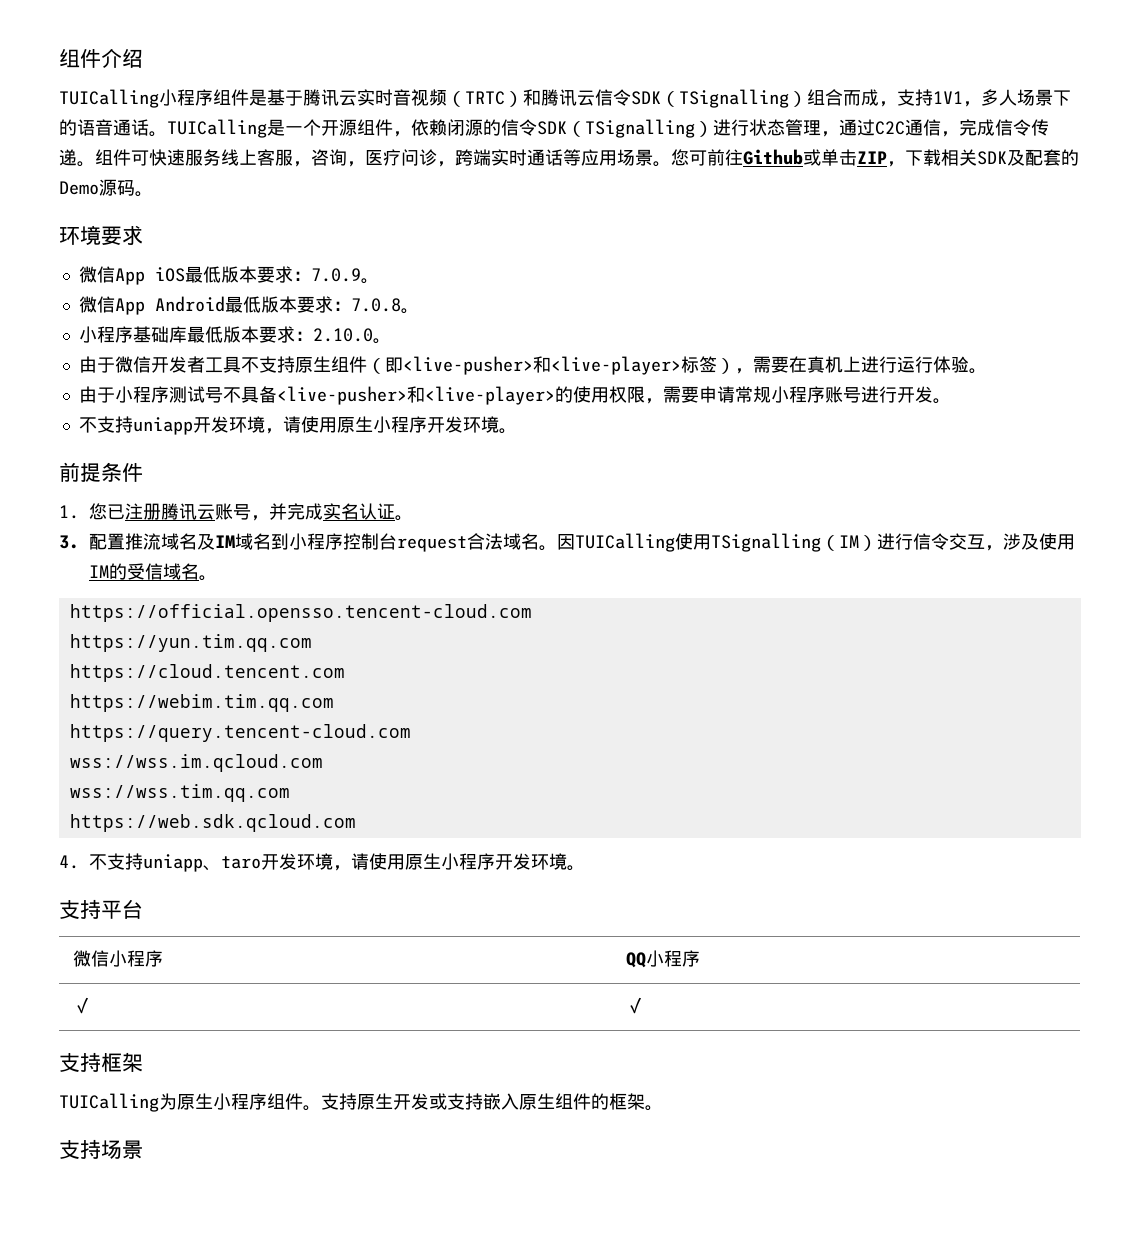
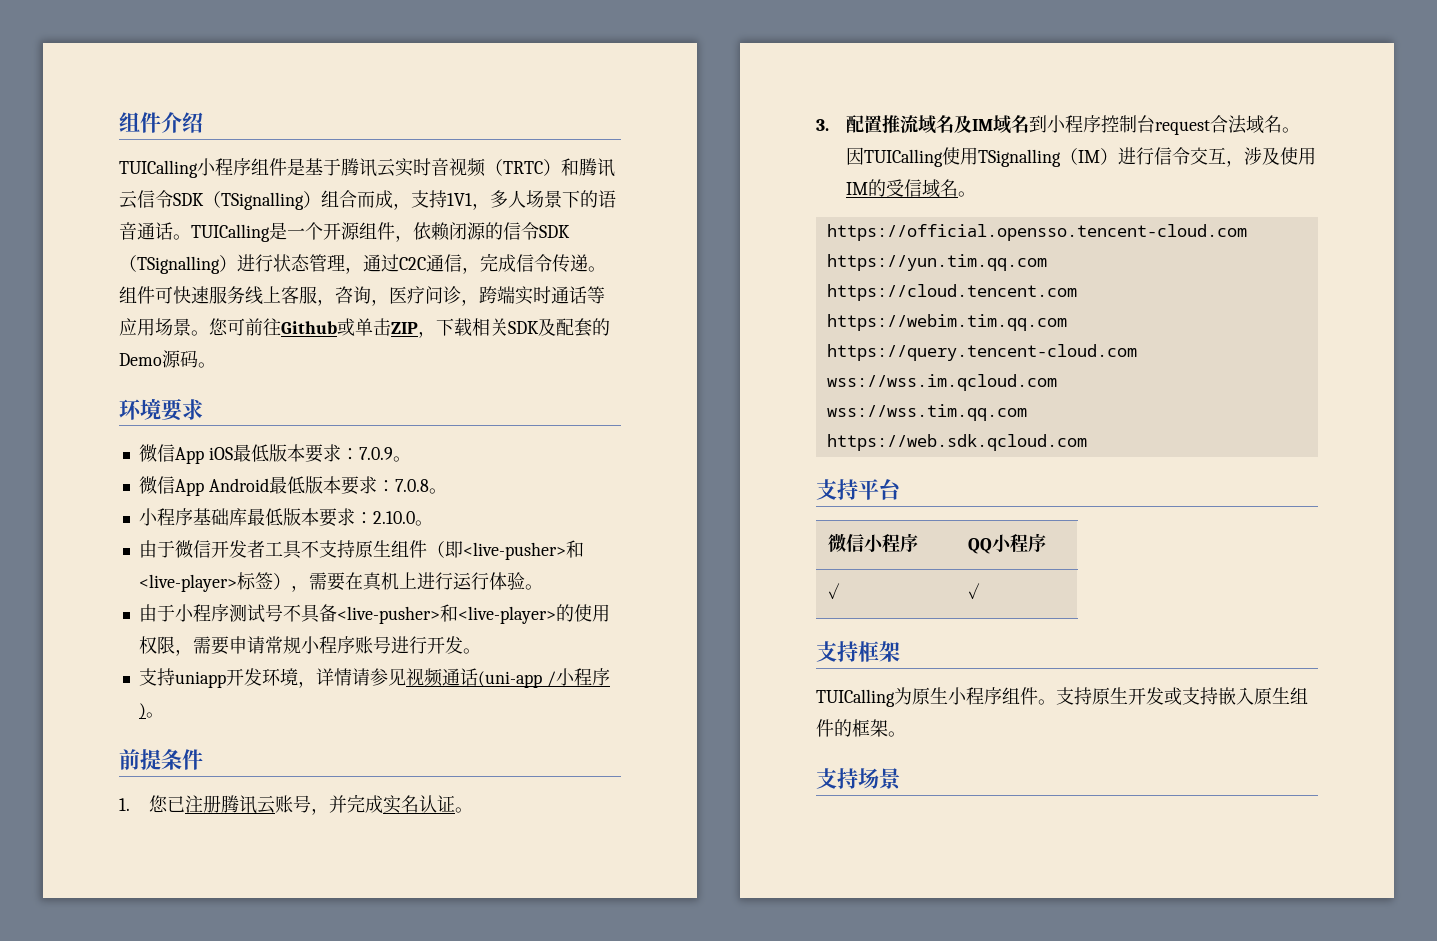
- 不支持uniapp开发环境，请使用原生小程序开发环境。
+ 支持uniapp开发环境，详情请参见视频通话(uni-app /小程序)。
- 4.不支持uniapp、taro开发环境，请使用原生小程序开发环境。

